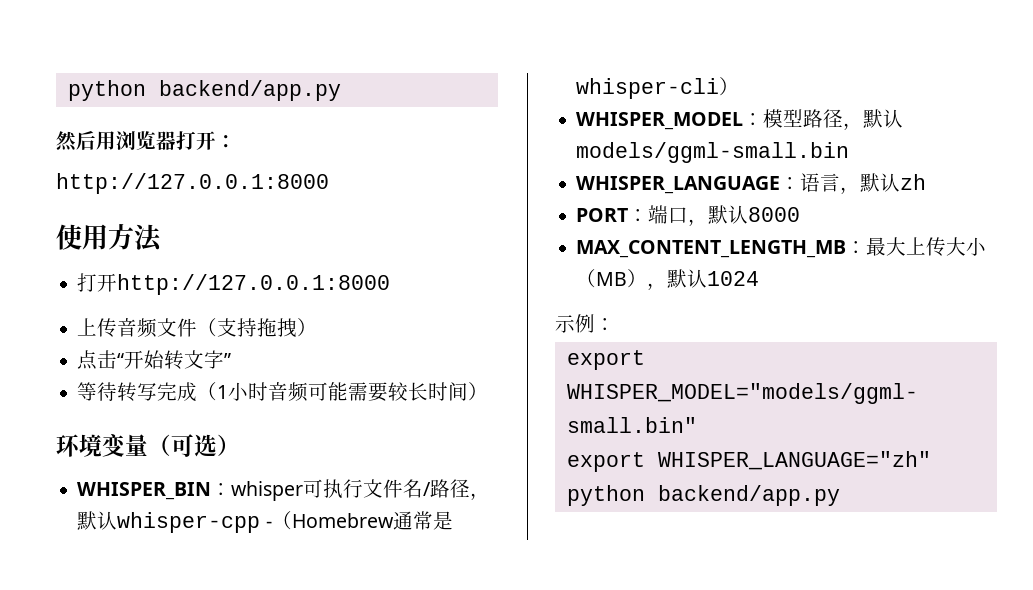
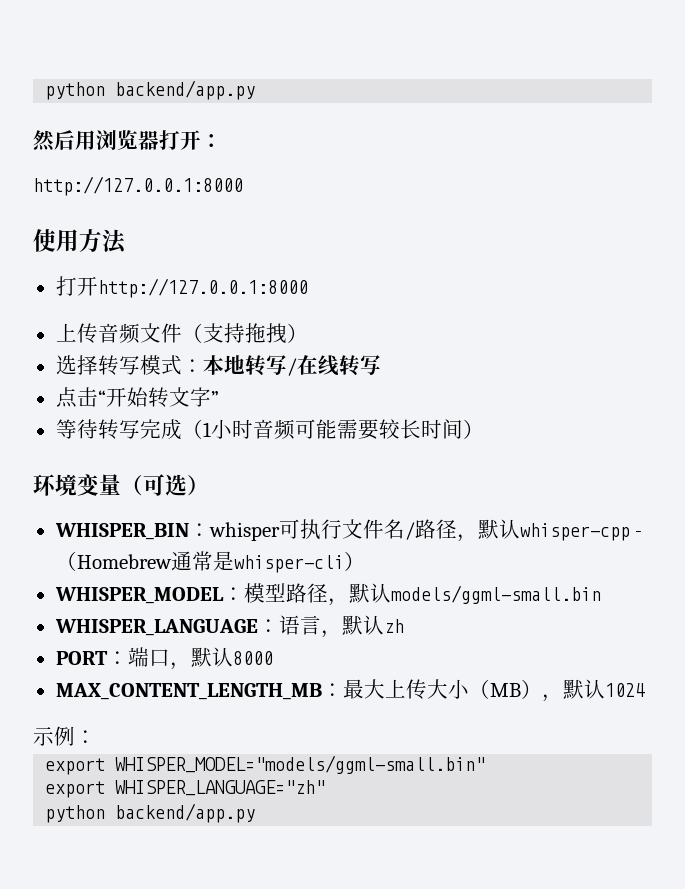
+ 选择转写模式：本地转写/在线转写

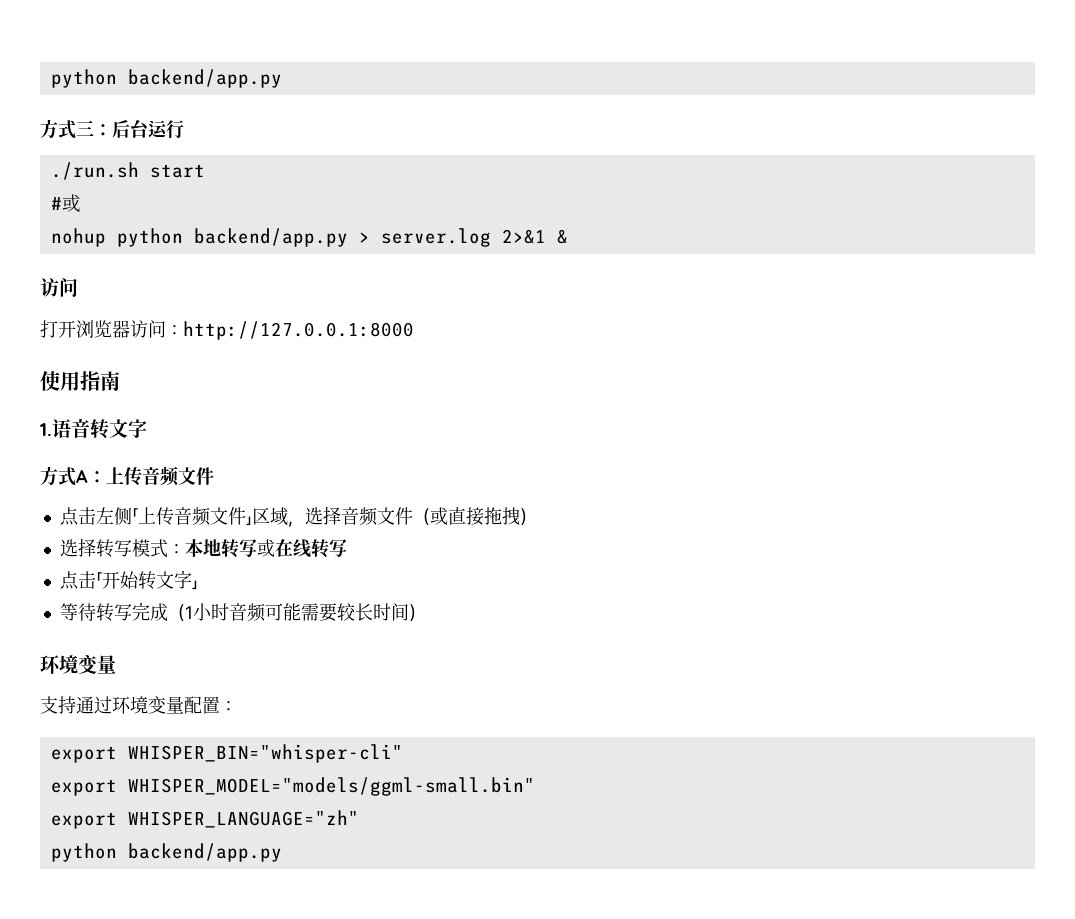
- 然后用浏览器打开：
- http://127.0.0.1:8000
+ 方式三：后台运行
+ ./run.sh start
+ #或
+ nohup python backend/app.py > server.log 2>&1 &
+ 访问
+ 打开浏览器访问：http://127.0.0.1:8000
- 使用方法
- 打开http://127.0.0.1:8000
- 上传音频文件（支持拖拽）
+ 使用指南
+ 1.语音转文字
+ 方式A：上传音频文件
+ 点击左侧「上传音频文件」区域，选择音频文件（或直接拖拽）
- 选择转写模式：本地转写/在线转写
+ 选择转写模式：本地转写或在线转写
- 点击“开始转文字”
+ 点击「开始转文字」
  等待转写完成（1小时音频可能需要较长时间）
- 环境变量（可选）
- WHISPER_BIN：whisper可执行文件名/路径，默认whisper-cpp -（Homebrew通常是whisper-cli）
- WHISPER_MODEL：模型路径，默认models/ggml-small.bin
- WHISPER_LANGUAGE：语言，默认zh
- PORT：端口，默认8000
- MAX_CONTENT_LENGTH_MB：最大上传大小（MB），默认1024
- 示例：
+ 环境变量
+ 支持通过环境变量配置：
+ export WHISPER_BIN="whisper-cli"

